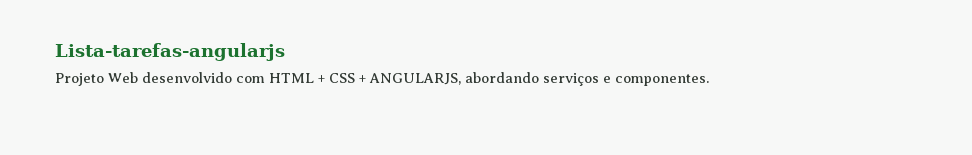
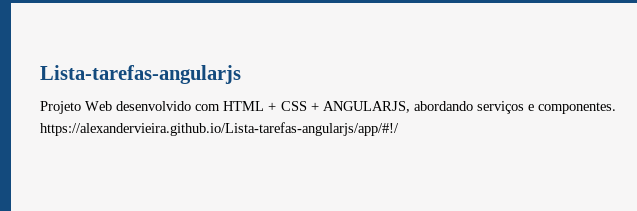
- Projeto Web desenvolvido com HTML + CSS + ANGULARJS, abordando serviços e componentes.
+ Projeto Web desenvolvido com HTML + CSS + ANGULARJS, abordando serviços e componentes. https://alexandervieira.github.io/Lista-tarefas-angularjs/app/#!/

